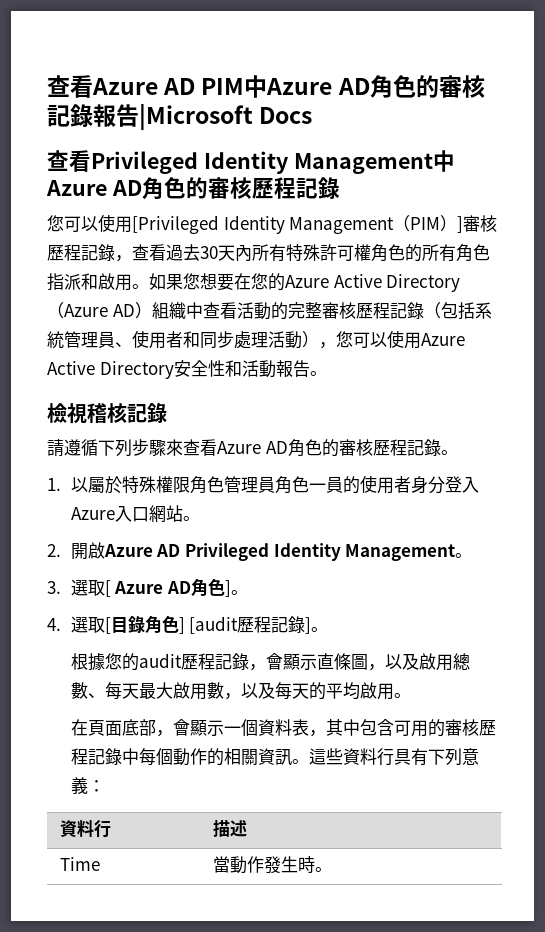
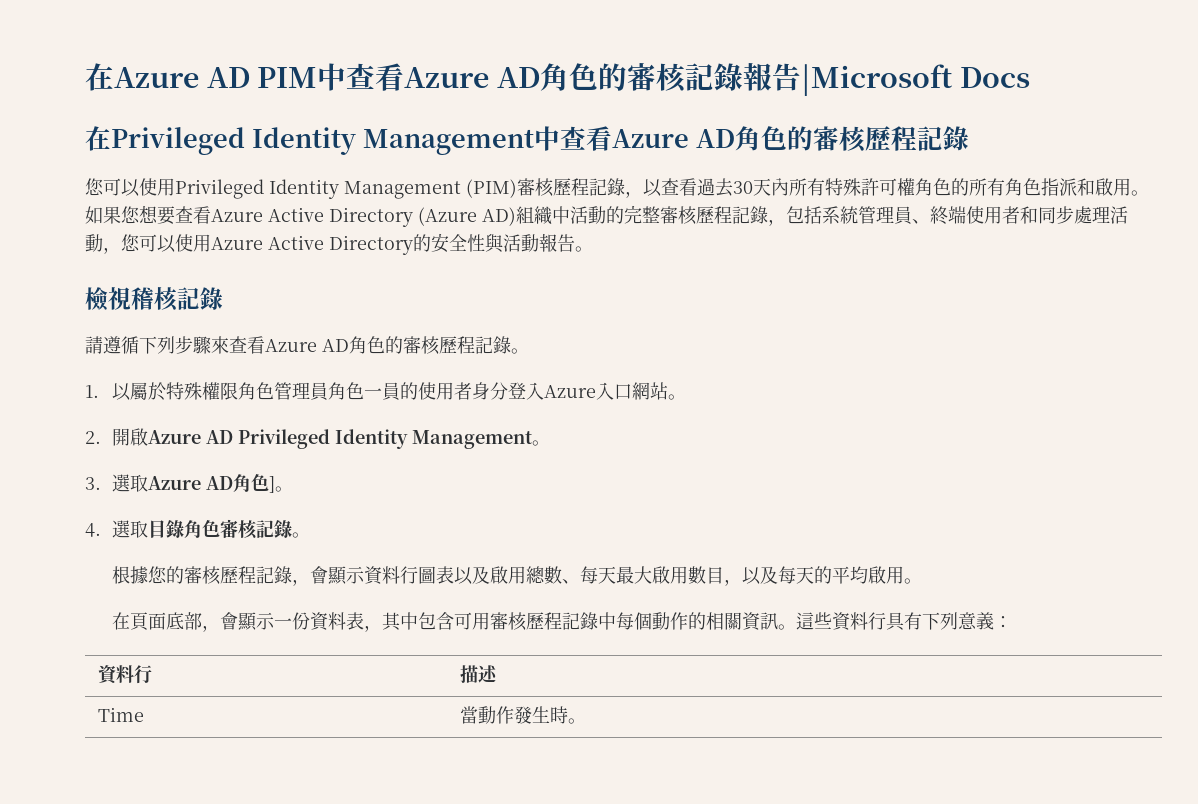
- 查看Azure AD PIM中Azure AD角色的審核記錄報告|Microsoft Docs
+ 在Azure AD PIM中查看Azure AD角色的審核記錄報告|Microsoft Docs
- 查看Privileged Identity Management中Azure AD角色的審核歷程記錄
+ 在Privileged Identity Management中查看Azure AD角色的審核歷程記錄
- 您可以使用[Privileged Identity Management（PIM）]審核歷程記錄，查看過去30天內所有特殊許可權角色的所有角色指派和啟用。
+ 您可以使用Privileged Identity Management (PIM)審核歷程記錄，以查看過去30天內所有特殊許可權角色的所有角色指派和啟用。
- 如果您想要在您的Azure Active Directory（Azure AD）組織中查看活動的完整審核歷程記錄（包括系統管理員、使用者和同步處理活動），您可以使用Azure Active Directory安全性和活動報告。
+ 如果您想要查看Azure Active Directory (Azure AD)組織中活動的完整審核歷程記錄，包括系統管理員、終端使用者和同步處理活動，您可以使用Azure Active Directory的安全性與活動報告。
- 3.選取[ Azure AD角色]。
+ 3.選取Azure AD角色]。
- 4.選取[目錄角色] [audit歷程記錄]。
+ 4.選取目錄角色審核記錄。
- 根據您的audit歷程記錄，會顯示直條圖，以及啟用總數、每天最大啟用數，以及每天的平均啟用。
+ 根據您的審核歷程記錄，會顯示資料行圖表以及啟用總數、每天最大啟用數目，以及每天的平均啟用。
- 在頁面底部，會顯示一個資料表，其中包含可用的審核歷程記錄中每個動作的相關資訊。
+ 在頁面底部，會顯示一份資料表，其中包含可用審核歷程記錄中每個動作的相關資訊。

